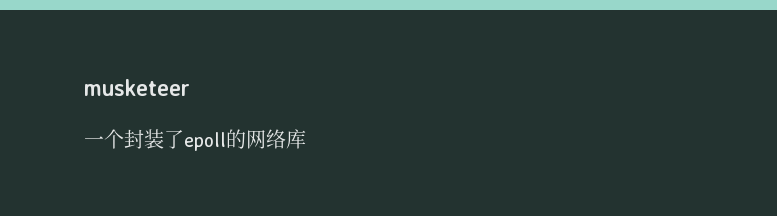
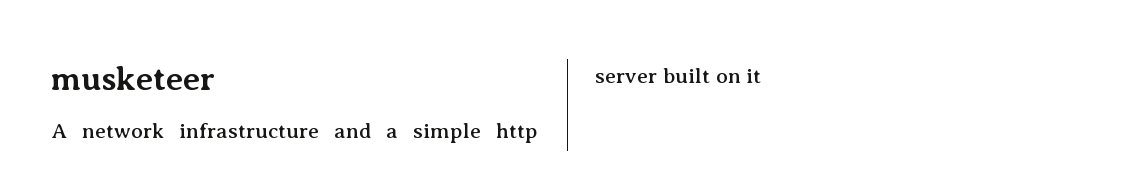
- 一个封装了epoll的网络库
+ A network infrastructure and a simple http server built on it

